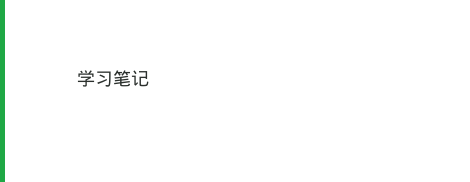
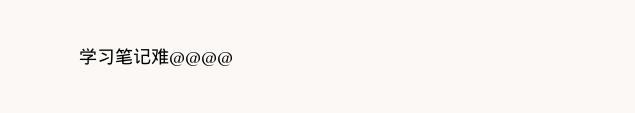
- 学习笔记
+ 学习笔记难@@@@

